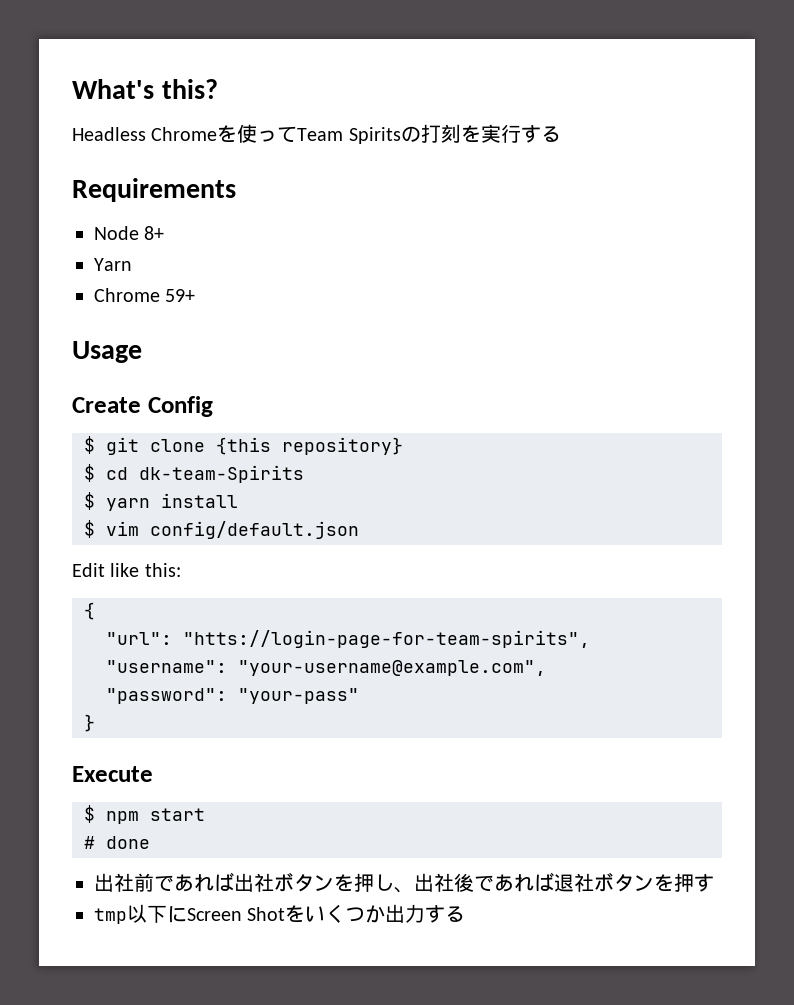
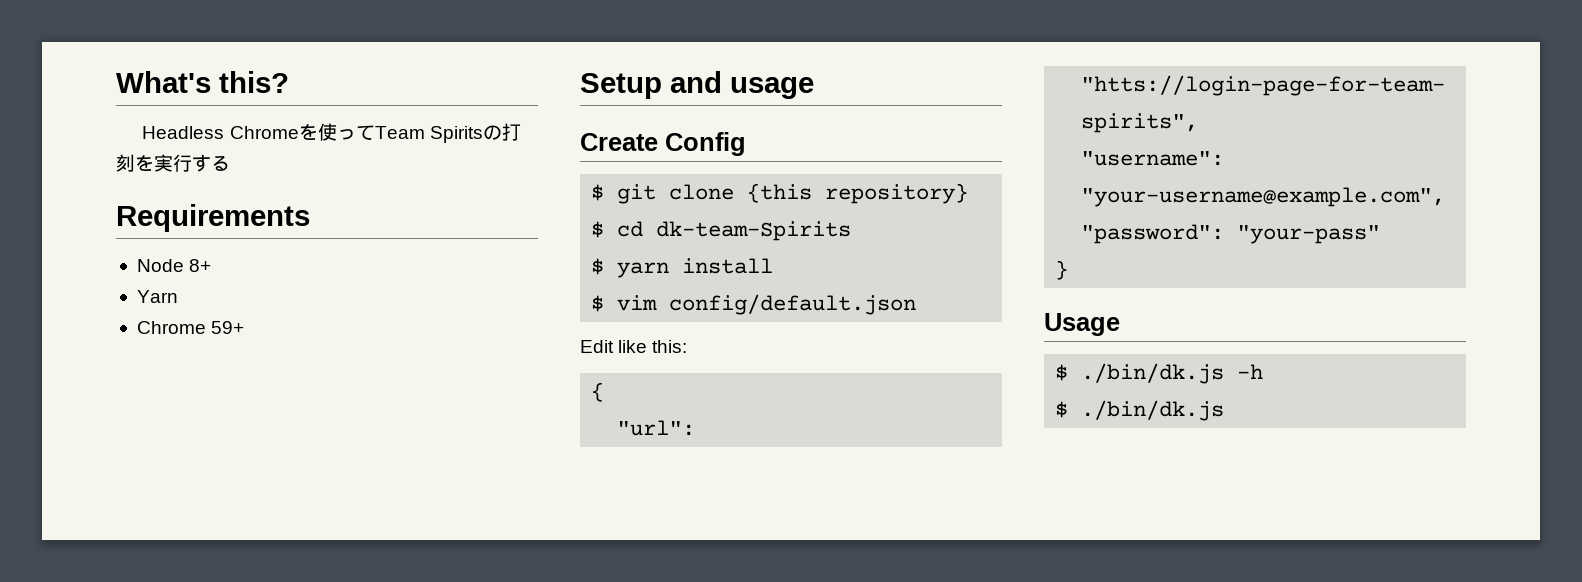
- Usage
+ Setup and usage
- Execute
- $ npm start
- # done
- 出社前であれば出社ボタンを押し、出社後であれば退社ボタンを押す
- tmp以下にScreen Shotをいくつか出力する
+ Usage
+ $ ./bin/dk.js -h
+ $ ./bin/dk.js

